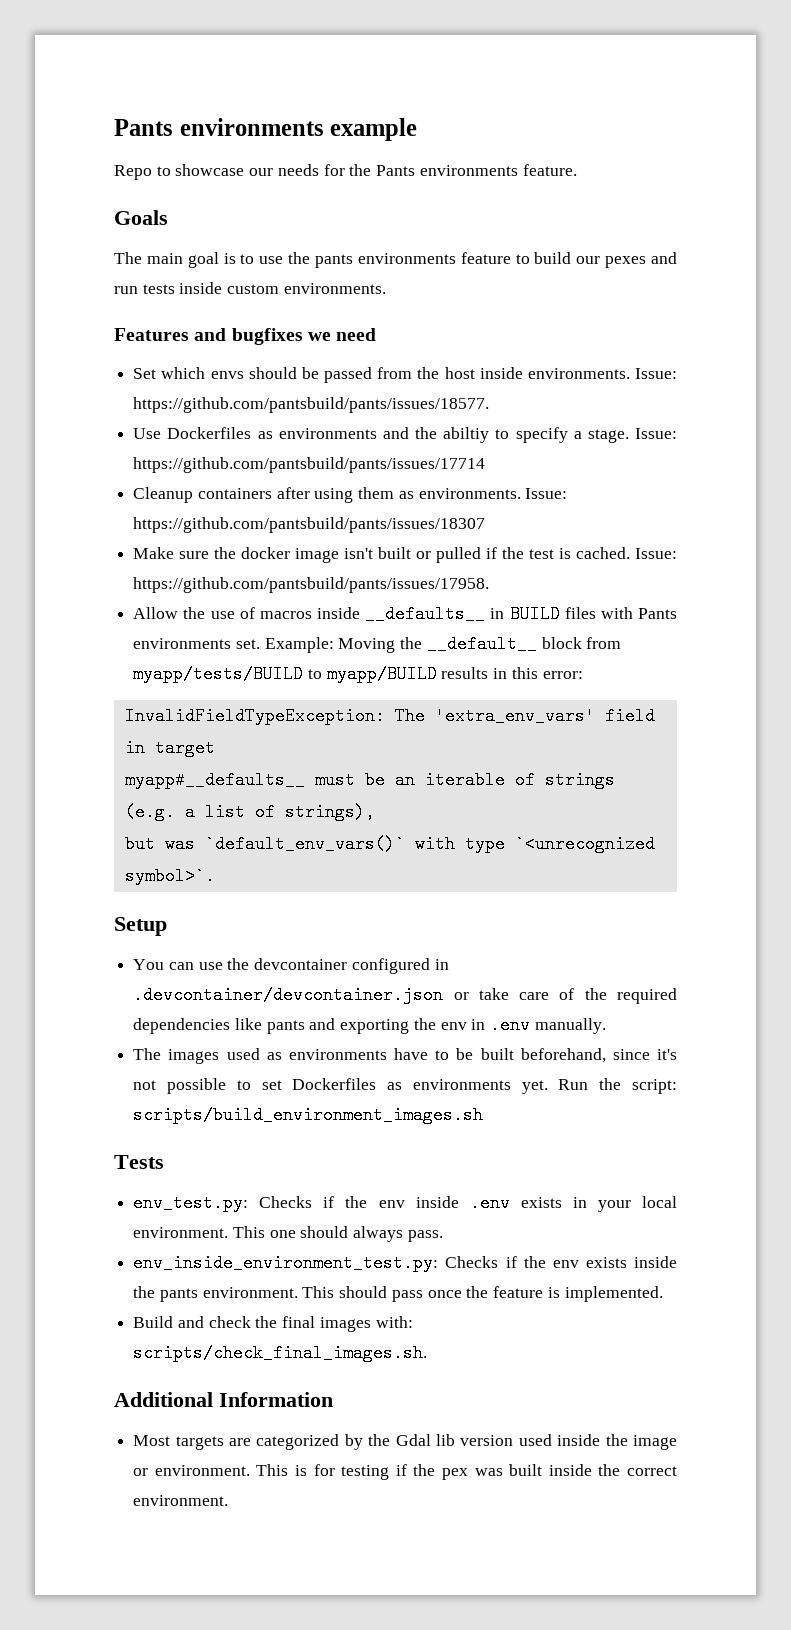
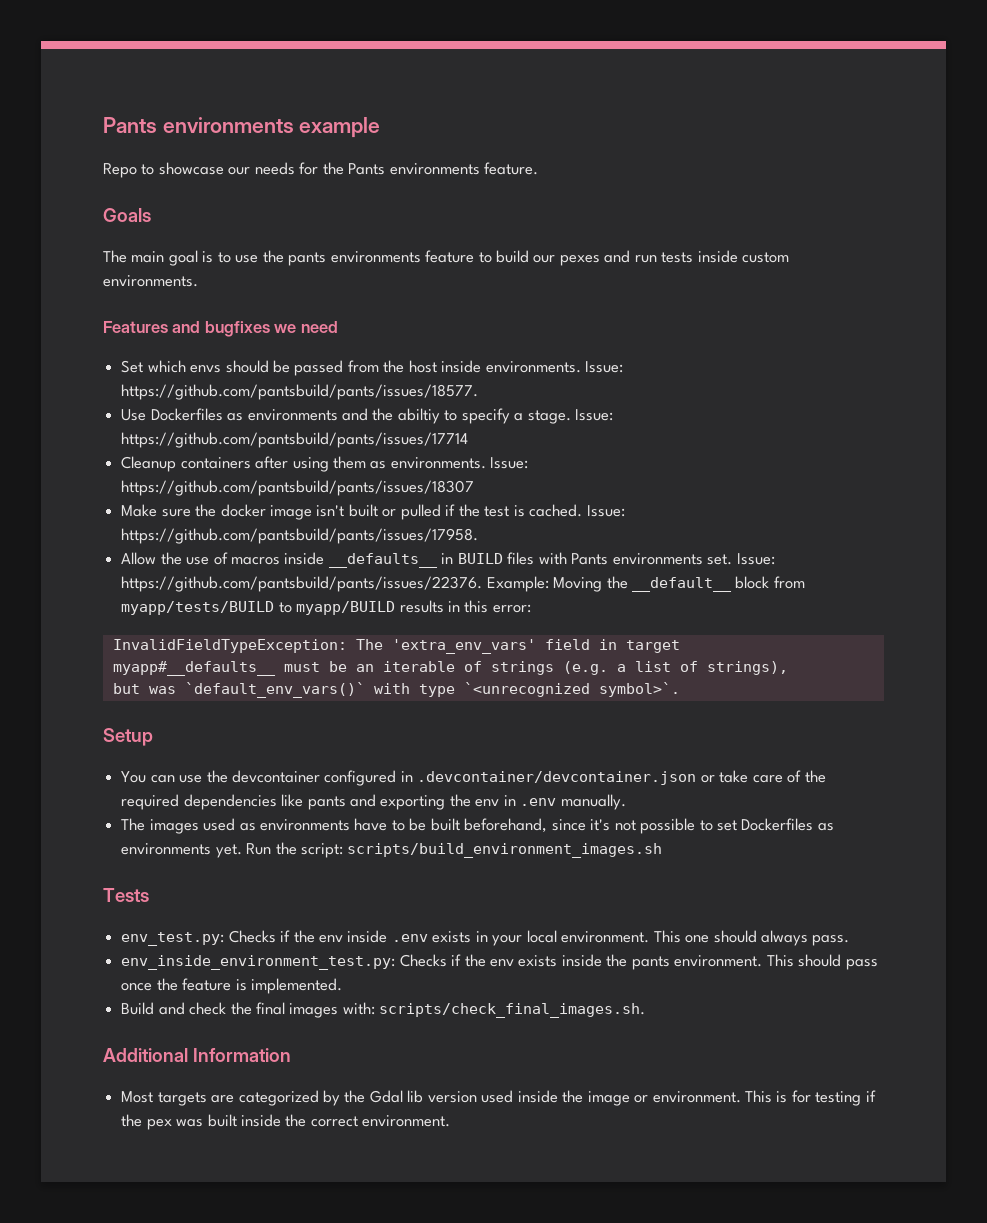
- Example: Moving the __default__ block from myapp/tests/BUILD to myapp/BUILD results in this error:
+ Issue: https://github.com/pantsbuild/pants/issues/22376. Example: Moving the __default__ block from myapp/tests/BUILD to myapp/BUILD results in this error:

